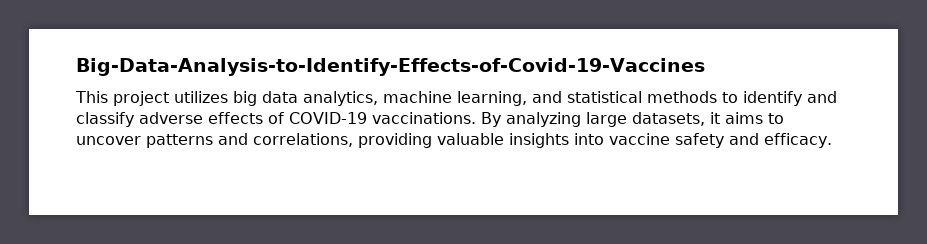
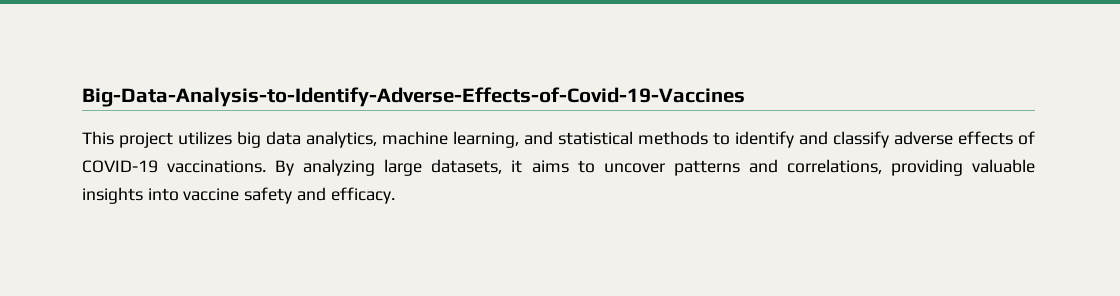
- Big-Data-Analysis-to-Identify-Effects-of-Covid-19-Vaccines
+ Big-Data-Analysis-to-Identify-Adverse-Effects-of-Covid-19-Vaccines

